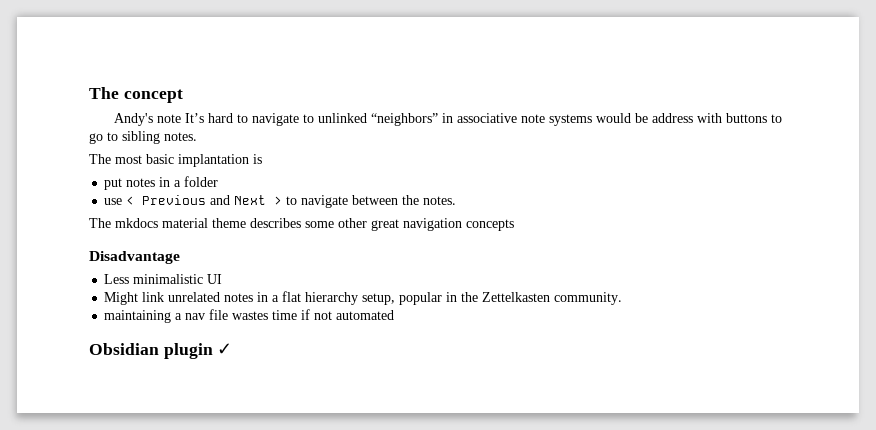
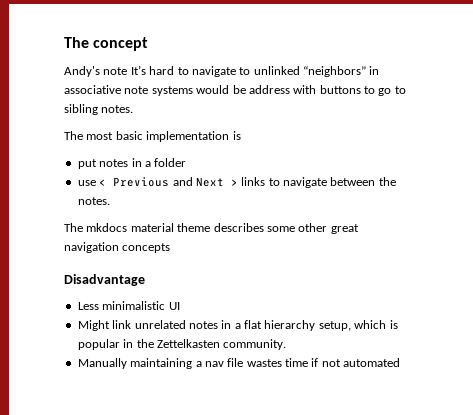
- The most basic implantation is
+ The most basic implementation is
- use < Previous and Next > to navigate between the notes.
+ use < Previous and Next > links to navigate between the notes.
- Might link unrelated notes in a flat hierarchy setup, popular in the Zettelkasten community.
+ Might link unrelated notes in a flat hierarchy setup, which is popular in the Zettelkasten community.
- maintaining a nav file wastes time if not automated
+ Manually maintaining a nav file wastes time if not automated
- Obsidian plugin ✓

